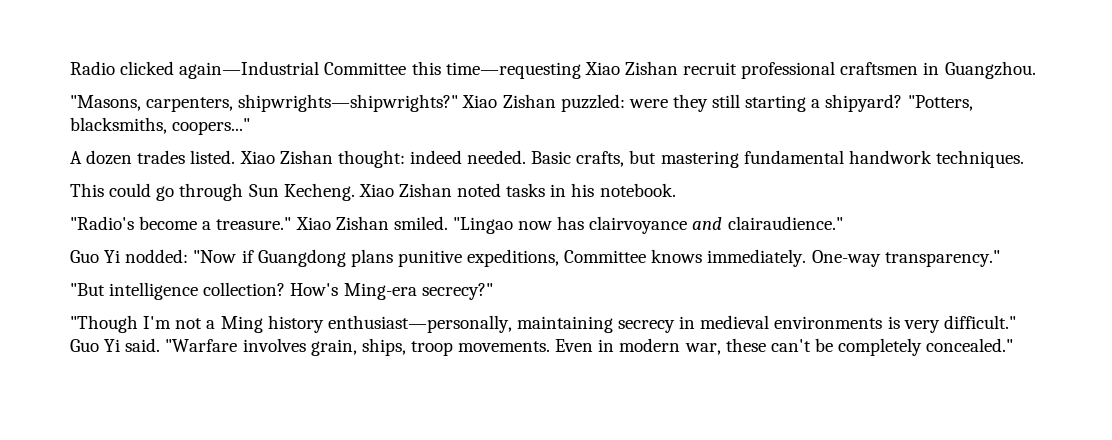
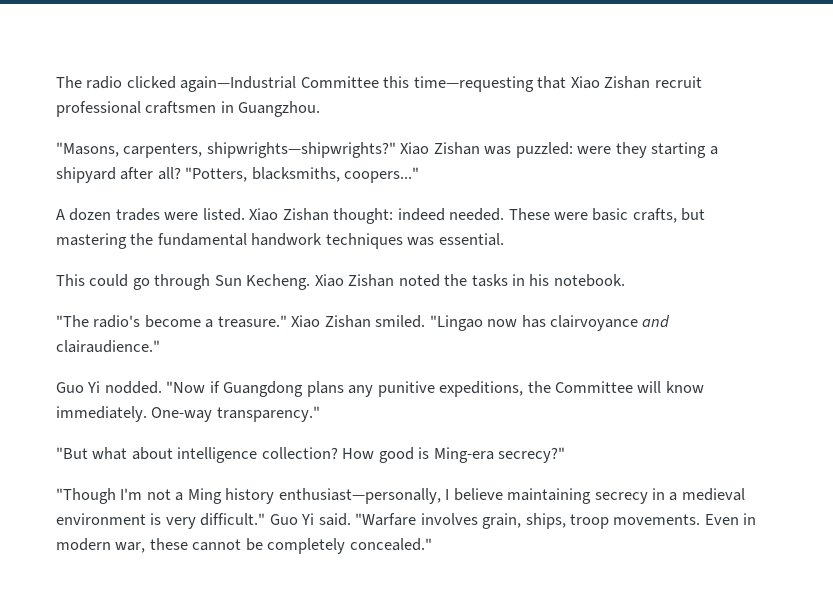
- Radio clicked again—Industrial Committee this time—requesting Xiao Zishan recruit professional craftsmen in Guangzhou.
+ The radio clicked again—Industrial Committee this time—requesting that Xiao Zishan recruit professional craftsmen in Guangzhou.
- Xiao Zishan puzzled: were they still starting a shipyard?
+ Xiao Zishan was puzzled: were they starting a shipyard after all?
- A dozen trades listed.
+ A dozen trades were listed.
- Basic crafts, but mastering fundamental handwork techniques.
+ These were basic crafts, but mastering the fundamental handwork techniques was essential.
- Xiao Zishan noted tasks in his notebook.
+ Xiao Zishan noted the tasks in his notebook.
- "Radio's become a treasure."
+ "The radio's become a treasure."
- Guo Yi nodded: "Now if Guangdong plans punitive expeditions, Committee knows immediately.
+ Guo Yi nodded. "Now if Guangdong plans any punitive expeditions, the Committee will know immediately.
- "But intelligence collection? How's Ming-era secrecy?"
+ "But what about intelligence collection? How good is Ming-era secrecy?"
- "Though I'm not a Ming history enthusiast—personally, maintaining secrecy in medieval environments is very difficult."
+ "Though I'm not a Ming history enthusiast—personally, I believe maintaining secrecy in a medieval environment is very difficult."
- Even in modern war, these can't be completely concealed."
+ Even in modern war, these cannot be completely concealed."

